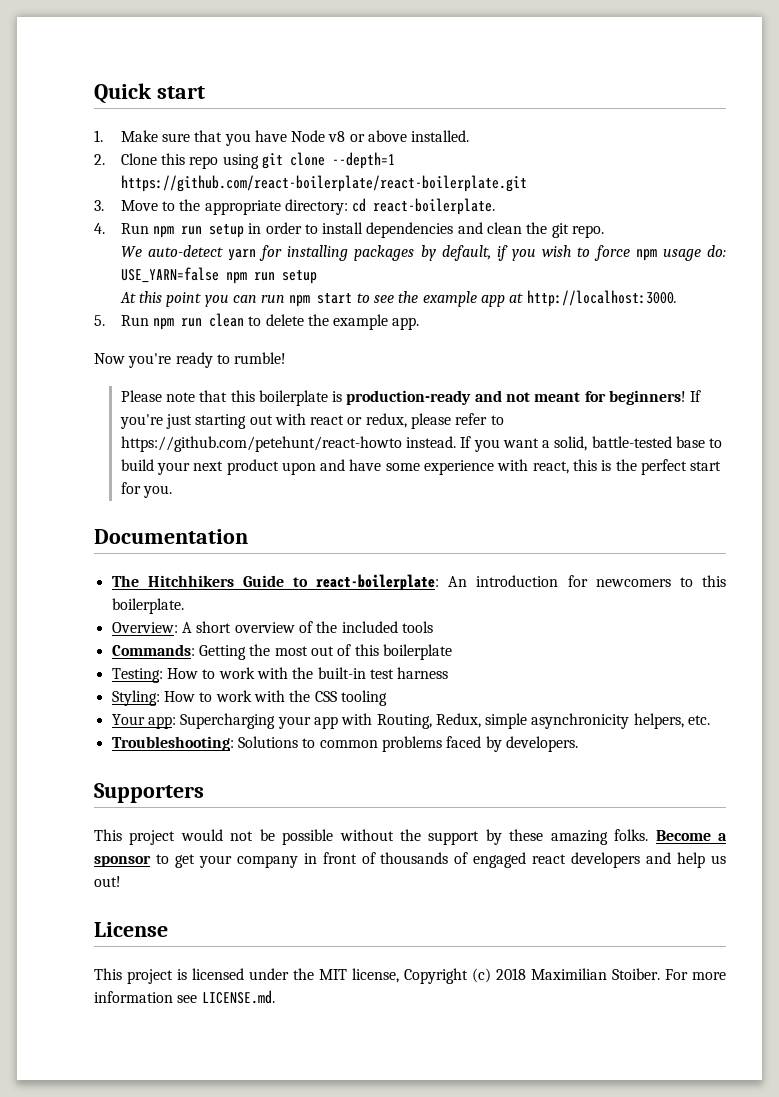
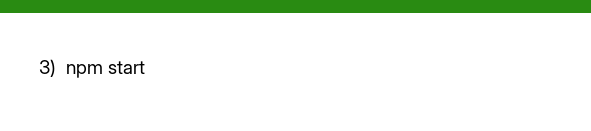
- Quick start
- 1. Make sure that you have Node v8 or above installed.
- 2. Clone this repo using git clone --depth=1 https://github.com/react-boilerplate/react-boilerplate.git
- 3. Move to the appropriate directory: cd react-boilerplate.
- 4. Run npm run setup in order to install dependencies and clean the git repo.
- We auto-detect yarn for installing packages by default, if you wish to force npm usage do: USE_YARN=false npm run setup
- At this point you can run npm start to see the example app at http://localhost:3000.
- 5. Run npm run clean to delete the example app.
- Now you're ready to rumble!
- Please note that this boilerplate is production-ready and not meant for beginners! If you're just starting out with react or redux, please refer to https://github.com/petehunt/react-howto instead. If you want a solid, battle-tested base to build your next product upon and have some experience with react, this is the perfect start for you.
- Documentation
- The Hitchhikers Guide to react-boilerplate: An introduction for newcomers to this boilerplate.
- Overview: A short overview of the included tools
- Commands: Getting the most out of this boilerplate
- Testing: How to work with the built-in test harness
- Styling: How to work with the CSS tooling
- Your app: Supercharging your app with Routing, Redux, simple asynchronicity helpers, etc.
- Troubleshooting: Solutions to common problems faced by developers.
- Supporters
- This project would not be possible without the support by these amazing folks. Become a sponsor to get your company in front of thousands of engaged react developers and help us out!
- License
- This project is licensed under the MIT license, Copyright (c) 2018 Maximilian Stoiber. For more information see LICENSE.md.
+ 3) npm start

